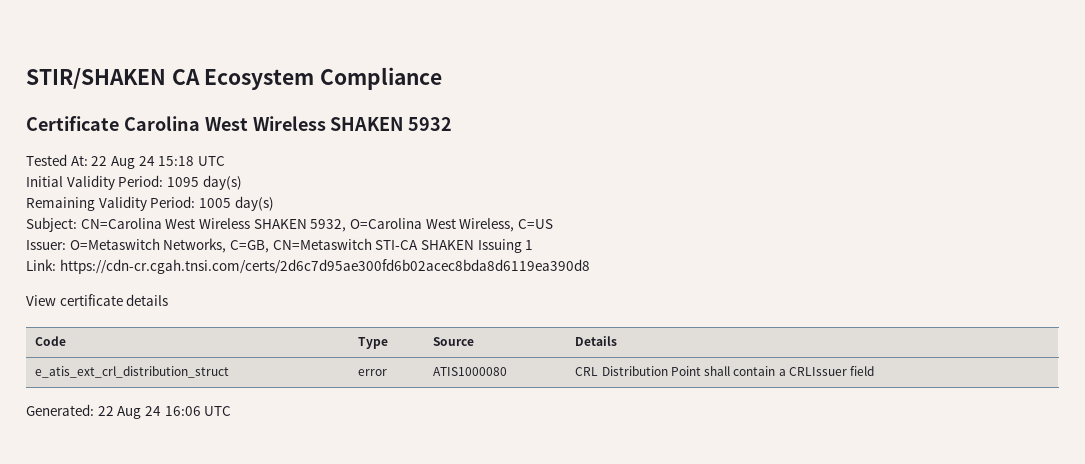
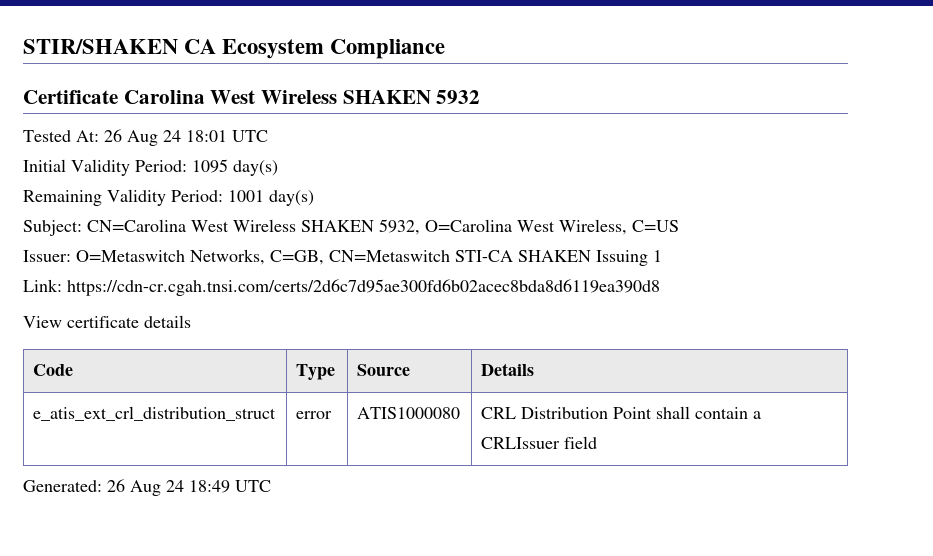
- Tested At: 22 Aug 24 15:18 UTC
+ Tested At: 26 Aug 24 18:01 UTC
- Remaining Validity Period: 1005 day(s)
+ Remaining Validity Period: 1001 day(s)
- Generated: 22 Aug 24 16:06 UTC
+ Generated: 26 Aug 24 18:49 UTC

